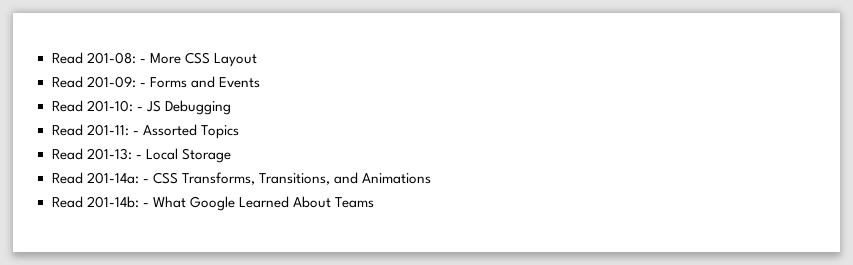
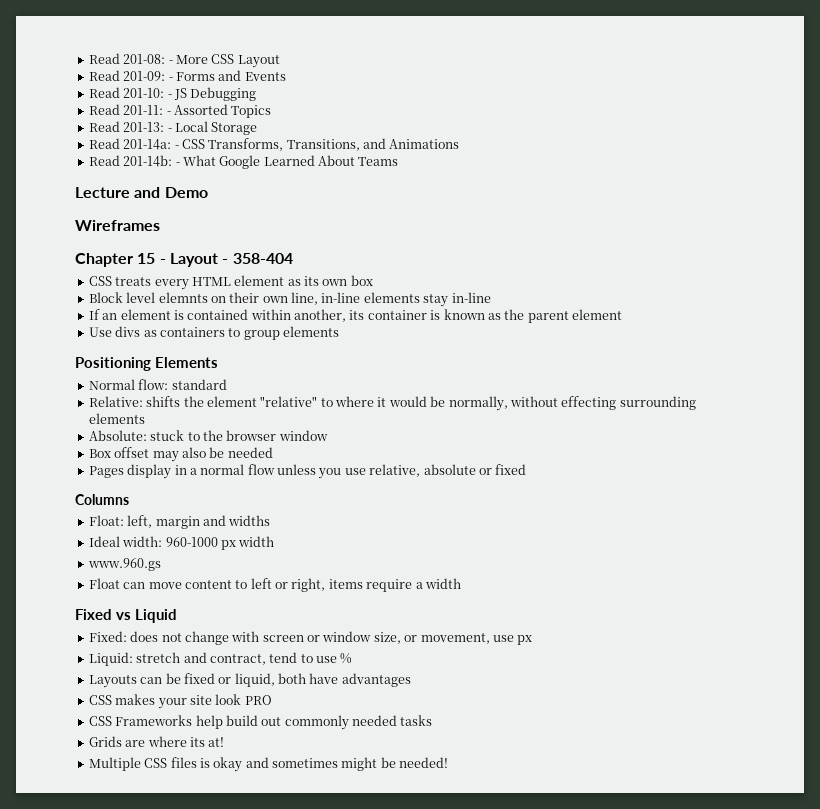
+ Lecture and Demo
+ Wireframes
+ Chapter 15 - Layout - 358-404
+ CSS treats every HTML element as its own box
+ Block level elemnts on their own line, in-line elements stay in-line
+ If an element is contained within another, its container is known as the parent element
+ Use divs as containers to group elements
+ Positioning Elements
+ Normal flow: standard
+ Relative: shifts the element "relative" to where it would be normally, without effecting surrounding elements
+ Absolute: stuck to the browser window
+ Box offset may also be needed
+ Pages display in a normal flow unless you use relative, absolute or fixed
+ Columns
+ Float: left, margin and widths
+ Ideal width: 960-1000 px width
+ www.960.gs
+ Float can move content to left or right, items require a width
+ Fixed vs Liquid
+ Fixed: does not change with screen or window size, or movement, use px
+ Liquid: stretch and contract, tend to use %
+ Layouts can be fixed or liquid, both have advantages
+ CSS makes your site look PRO
+ CSS Frameworks help build out commonly needed tasks
+ Grids are where its at!
+ Multiple CSS files is okay and sometimes might be needed!

